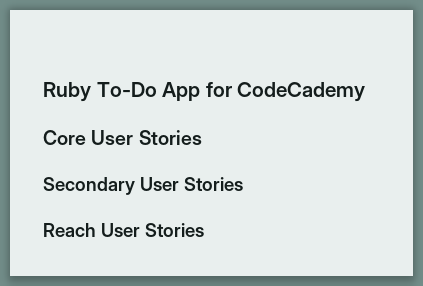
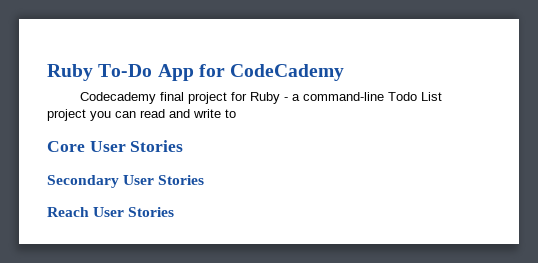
+ Codecademy final project for Ruby - a command-line Todo List project you can read and write to

